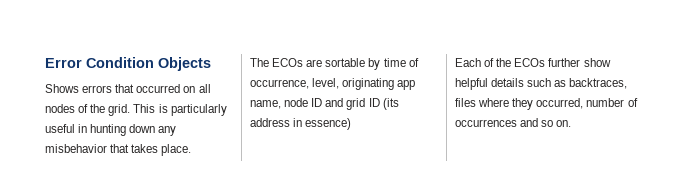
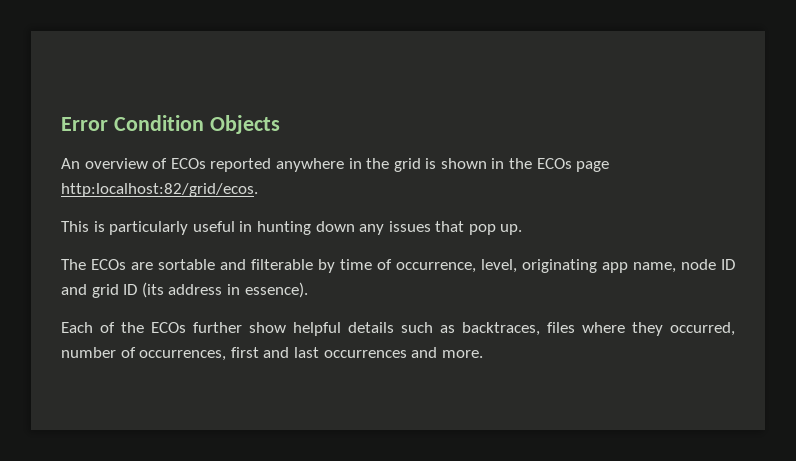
- Shows errors that occurred on all nodes of the grid. This is particularly useful in hunting down any misbehavior that takes place.
+ An overview of ECOs reported anywhere in the grid is shown in the ECOs page http:localhost:82/grid/ecos.
+ This is particularly useful in hunting down any issues that pop up.
- The ECOs are sortable by time of occurrence, level, originating app name, node ID and grid ID (its address in essence)
+ The ECOs are sortable and filterable by time of occurrence, level, originating app name, node ID and grid ID (its address in essence).
- Each of the ECOs further show helpful details such as backtraces, files where they occurred, number of occurrences and so on.
+ Each of the ECOs further show helpful details such as backtraces, files where they occurred, number of occurrences, first and last occurrences and more.

